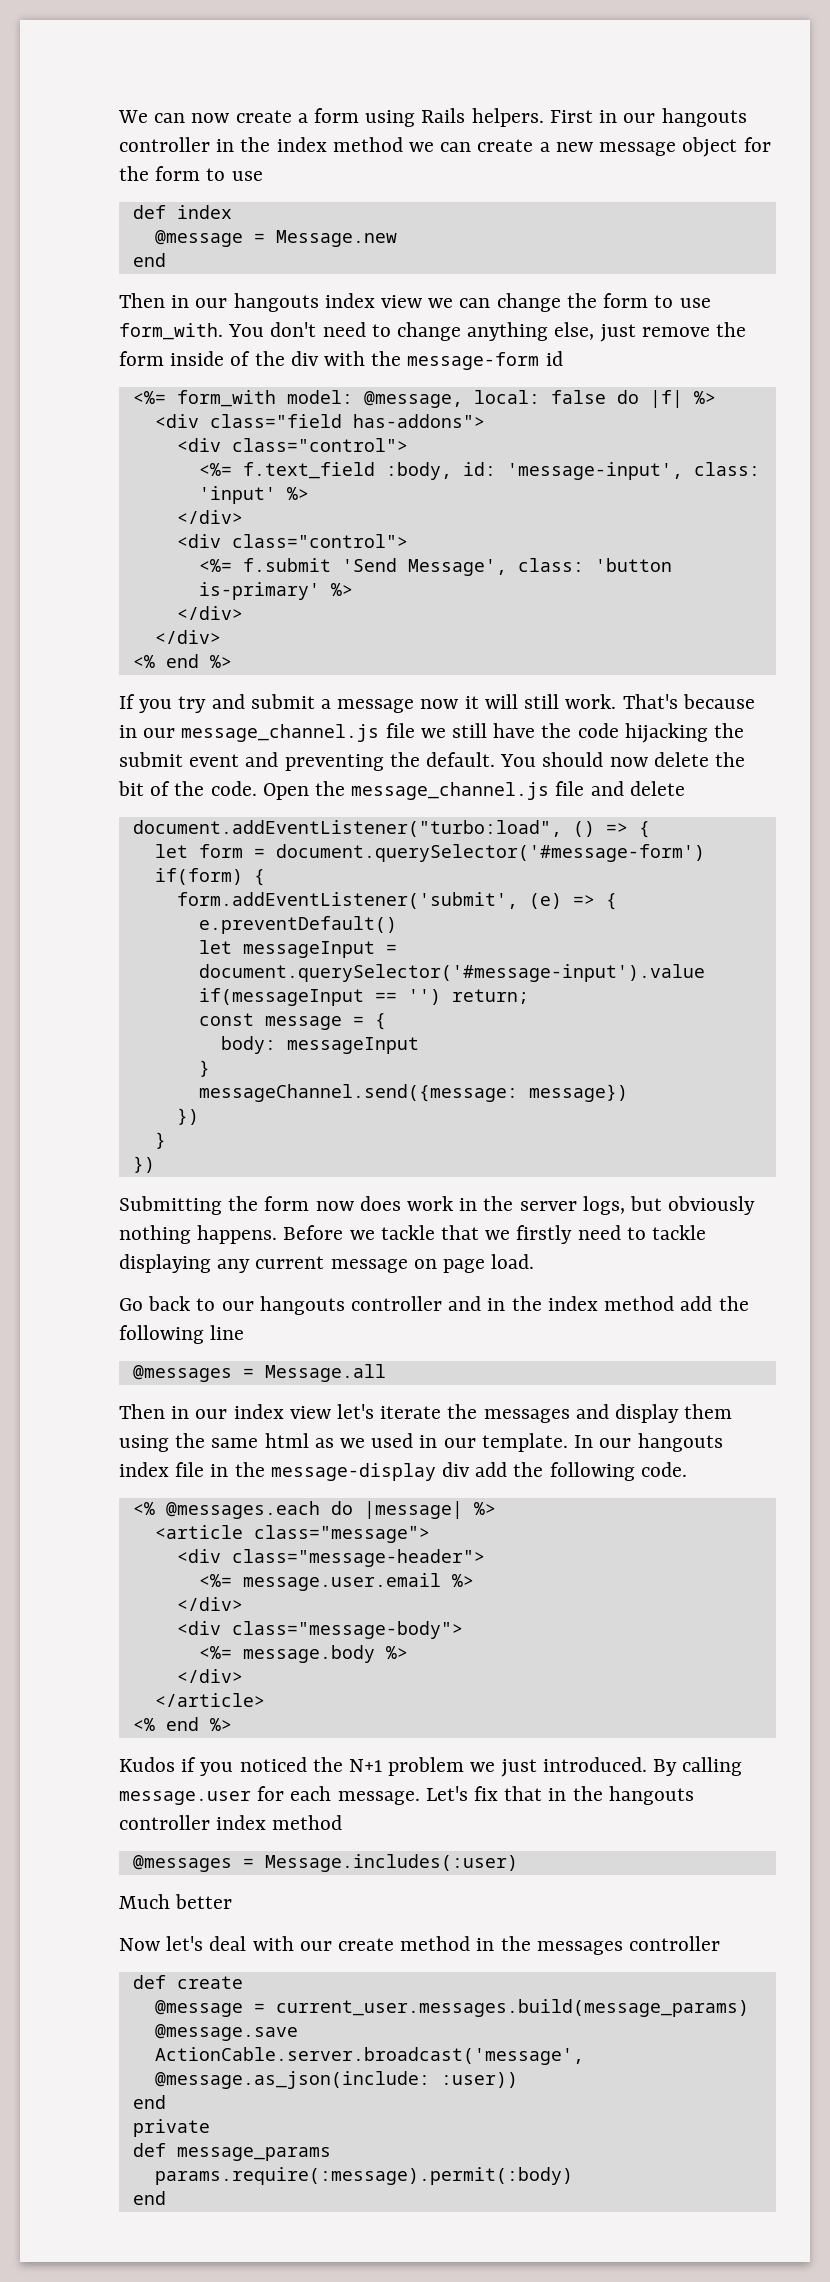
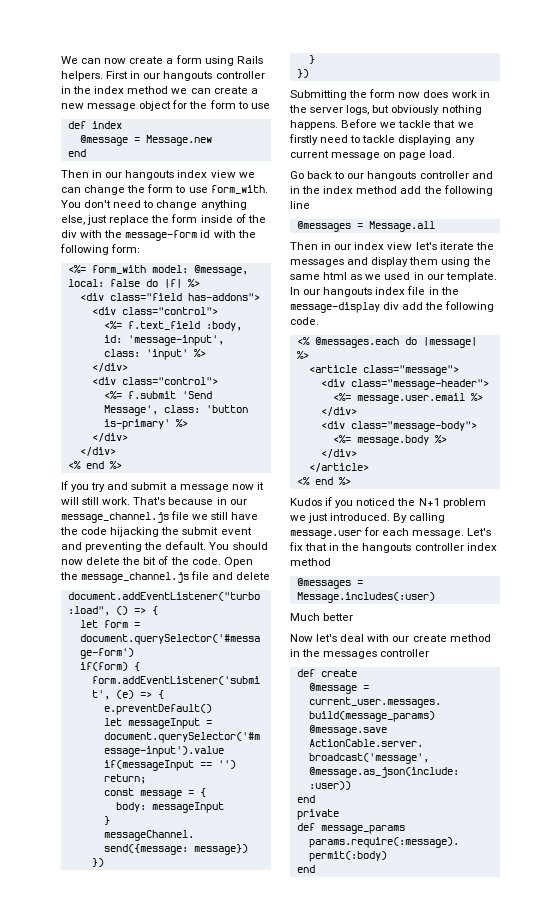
- You don't need to change anything else, just remove the form inside of the div with the message-form id
+ You don't need to change anything else, just replace the form inside of the div with the message-form id with the following form:

